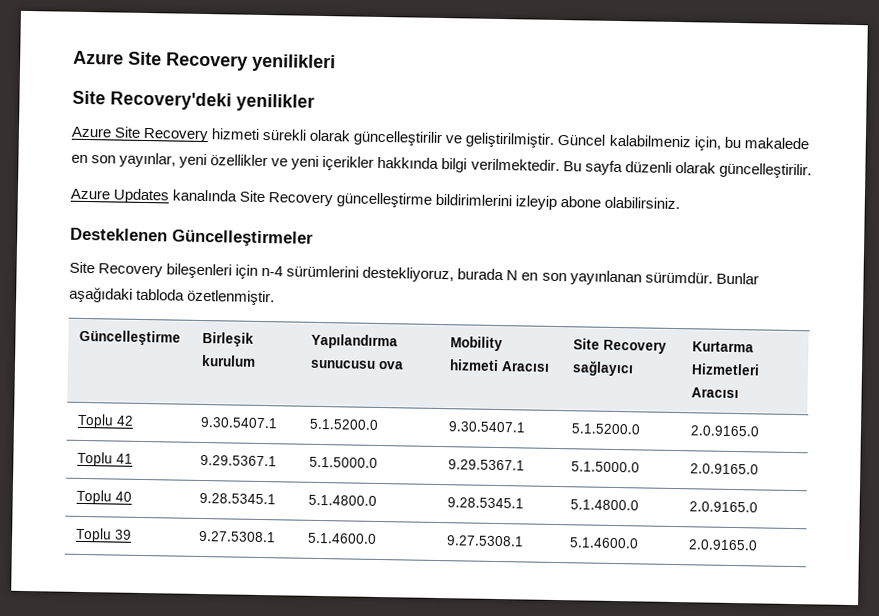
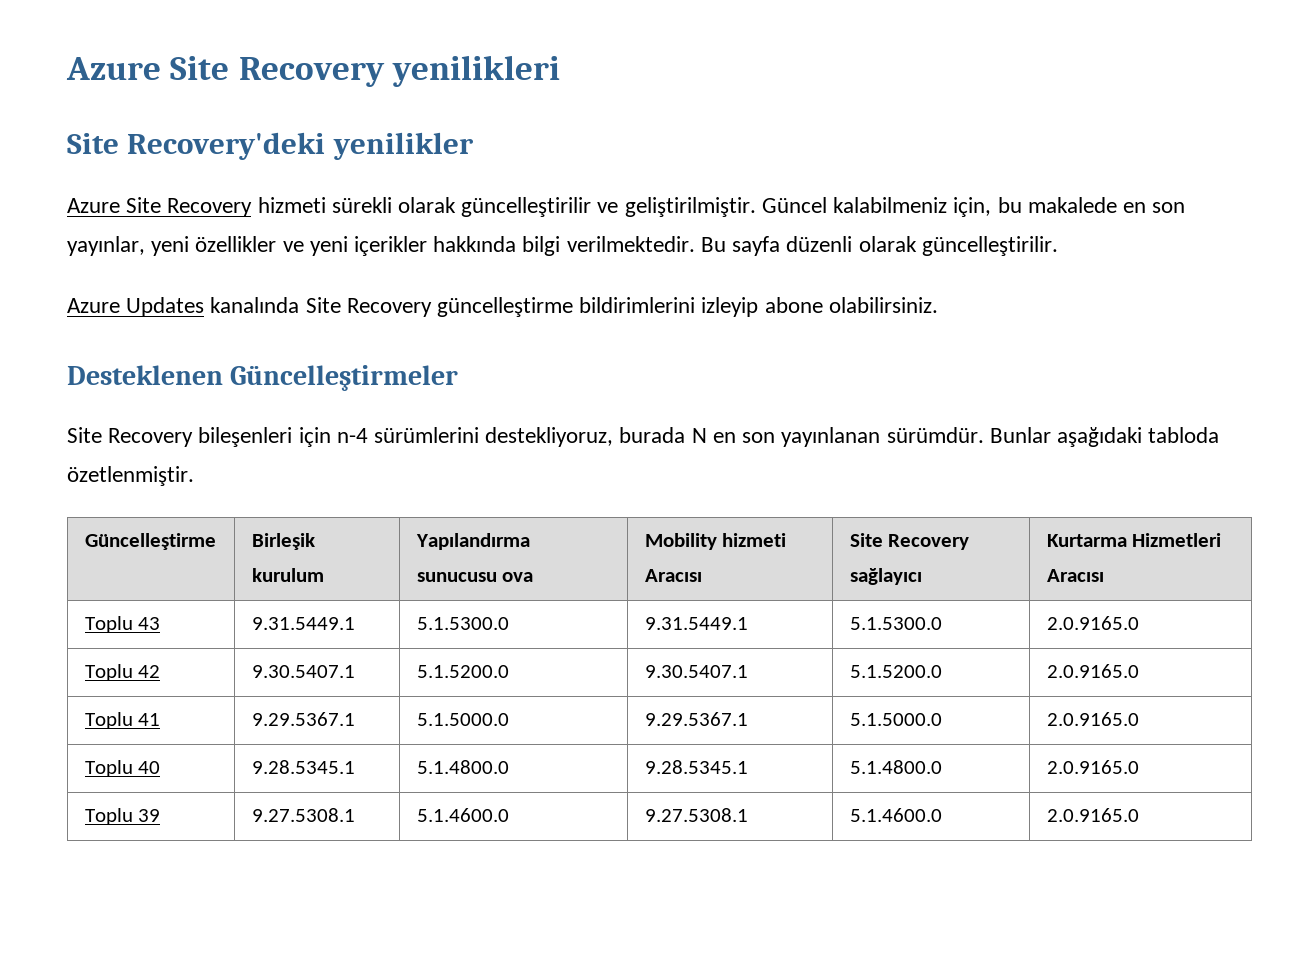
+ Toplu 43 | 9.31.5449.1 | 5.1.5300.0 | 9.31.5449.1 | 5.1.5300.0 | 2.0.9165.0

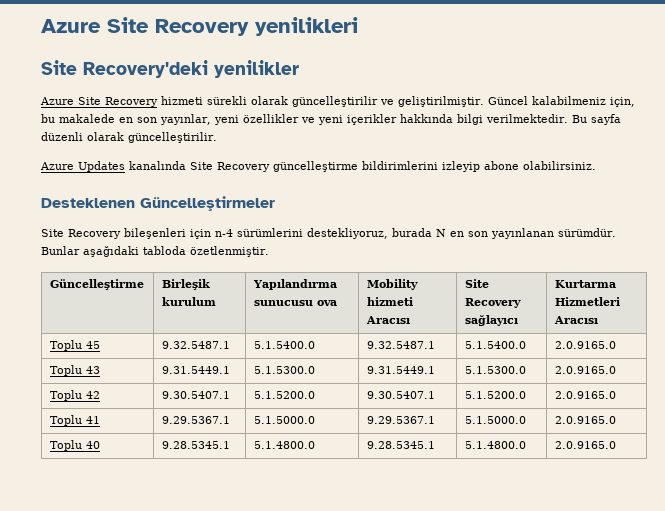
+ Toplu 45 | 9.32.5487.1 | 5.1.5400.0 | 9.32.5487.1 | 5.1.5400.0 | 2.0.9165.0
- Toplu 39 | 9.27.5308.1 | 5.1.4600.0 | 9.27.5308.1 | 5.1.4600.0 | 2.0.9165.0

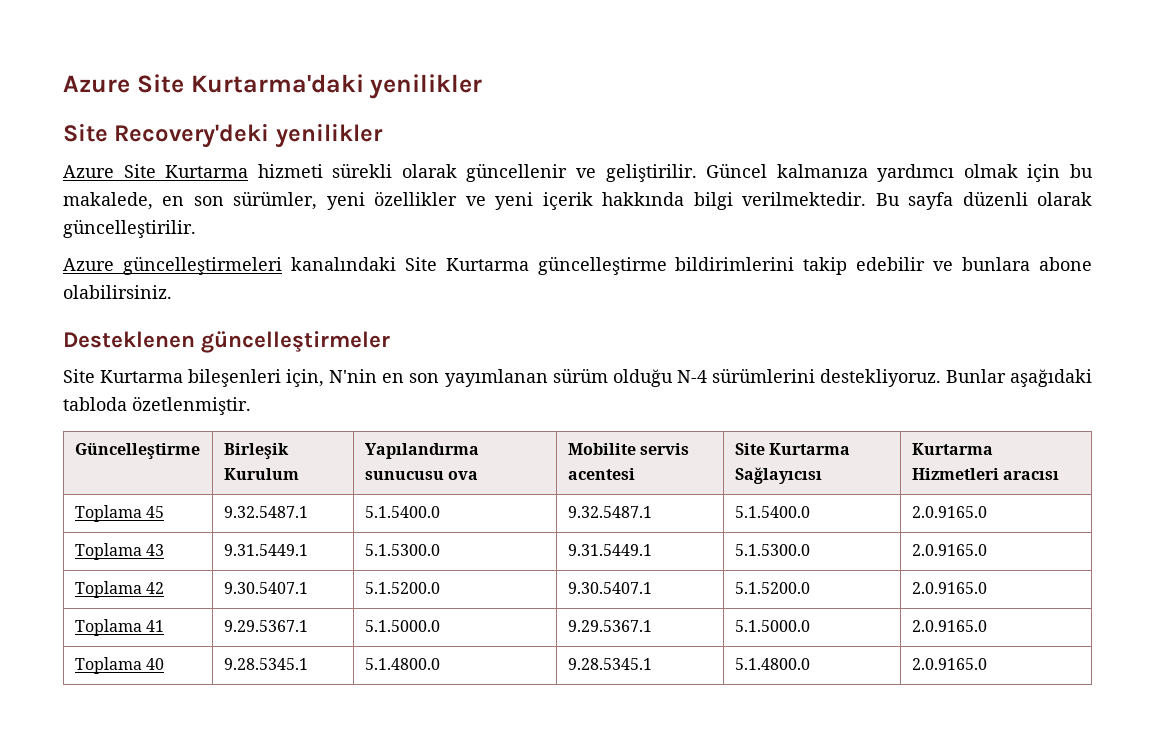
- Azure Site Recovery yenilikleri
+ Azure Site Kurtarma'daki yenilikler
- Azure Site Recovery hizmeti sürekli olarak güncelleştirilir ve geliştirilmiştir. Güncel kalabilmeniz için, bu makalede en son yayınlar, yeni özellikler ve yeni içerikler hakkında bilgi verilmektedir.
+ Azure Site Kurtarma hizmeti sürekli olarak güncellenir ve geliştirilir. Güncel kalmanıza yardımcı olmak için bu makalede, en son sürümler, yeni özellikler ve yeni içerik hakkında bilgi verilmektedir.
- Azure Updates kanalında Site Recovery güncelleştirme bildirimlerini izleyip abone olabilirsiniz.
+ Azure güncelleştirmeleri kanalındaki Site Kurtarma güncelleştirme bildirimlerini takip edebilir ve bunlara abone olabilirsiniz.
- Desteklenen Güncelleştirmeler
- Site Recovery bileşenleri için n-4 sürümlerini destekliyoruz, burada N en son yayınlanan sürümdür.
+ Desteklenen güncelleştirmeler
+ Site Kurtarma bileşenleri için, N'nin en son yayımlanan sürüm olduğu N-4 sürümlerini destekliyoruz.
- Güncelleştirme | Birleşik kurulum | Yapılandırma sunucusu ova | Mobility hizmeti Aracısı | Site Recovery sağlayıcı | Kurtarma Hizmetleri Aracısı
- Toplu 45 | 9.32.5487.1 | 5.1.5400.0 | 9.32.5487.1 | 5.1.5400.0 | 2.0.9165.0
+ Güncelleştirme | Birleşik Kurulum | Yapılandırma sunucusu ova | Mobilite servis acentesi | Site Kurtarma Sağlayıcısı | Kurtarma Hizmetleri aracısı
+ Toplama 45 | 9.32.5487.1 | 5.1.5400.0 | 9.32.5487.1 | 5.1.5400.0 | 2.0.9165.0
- Toplu 43 | 9.31.5449.1 | 5.1.5300.0 | 9.31.5449.1 | 5.1.5300.0 | 2.0.9165.0
+ Toplama 43 | 9.31.5449.1 | 5.1.5300.0 | 9.31.5449.1 | 5.1.5300.0 | 2.0.9165.0
- Toplu 42 | 9.30.5407.1 | 5.1.5200.0 | 9.30.5407.1 | 5.1.5200.0 | 2.0.9165.0
+ Toplama 42 | 9.30.5407.1 | 5.1.5200.0 | 9.30.5407.1 | 5.1.5200.0 | 2.0.9165.0
- Toplu 41 | 9.29.5367.1 | 5.1.5000.0 | 9.29.5367.1 | 5.1.5000.0 | 2.0.9165.0
+ Toplama 41 | 9.29.5367.1 | 5.1.5000.0 | 9.29.5367.1 | 5.1.5000.0 | 2.0.9165.0
- Toplu 40 | 9.28.5345.1 | 5.1.4800.0 | 9.28.5345.1 | 5.1.4800.0 | 2.0.9165.0
+ Toplama 40 | 9.28.5345.1 | 5.1.4800.0 | 9.28.5345.1 | 5.1.4800.0 | 2.0.9165.0

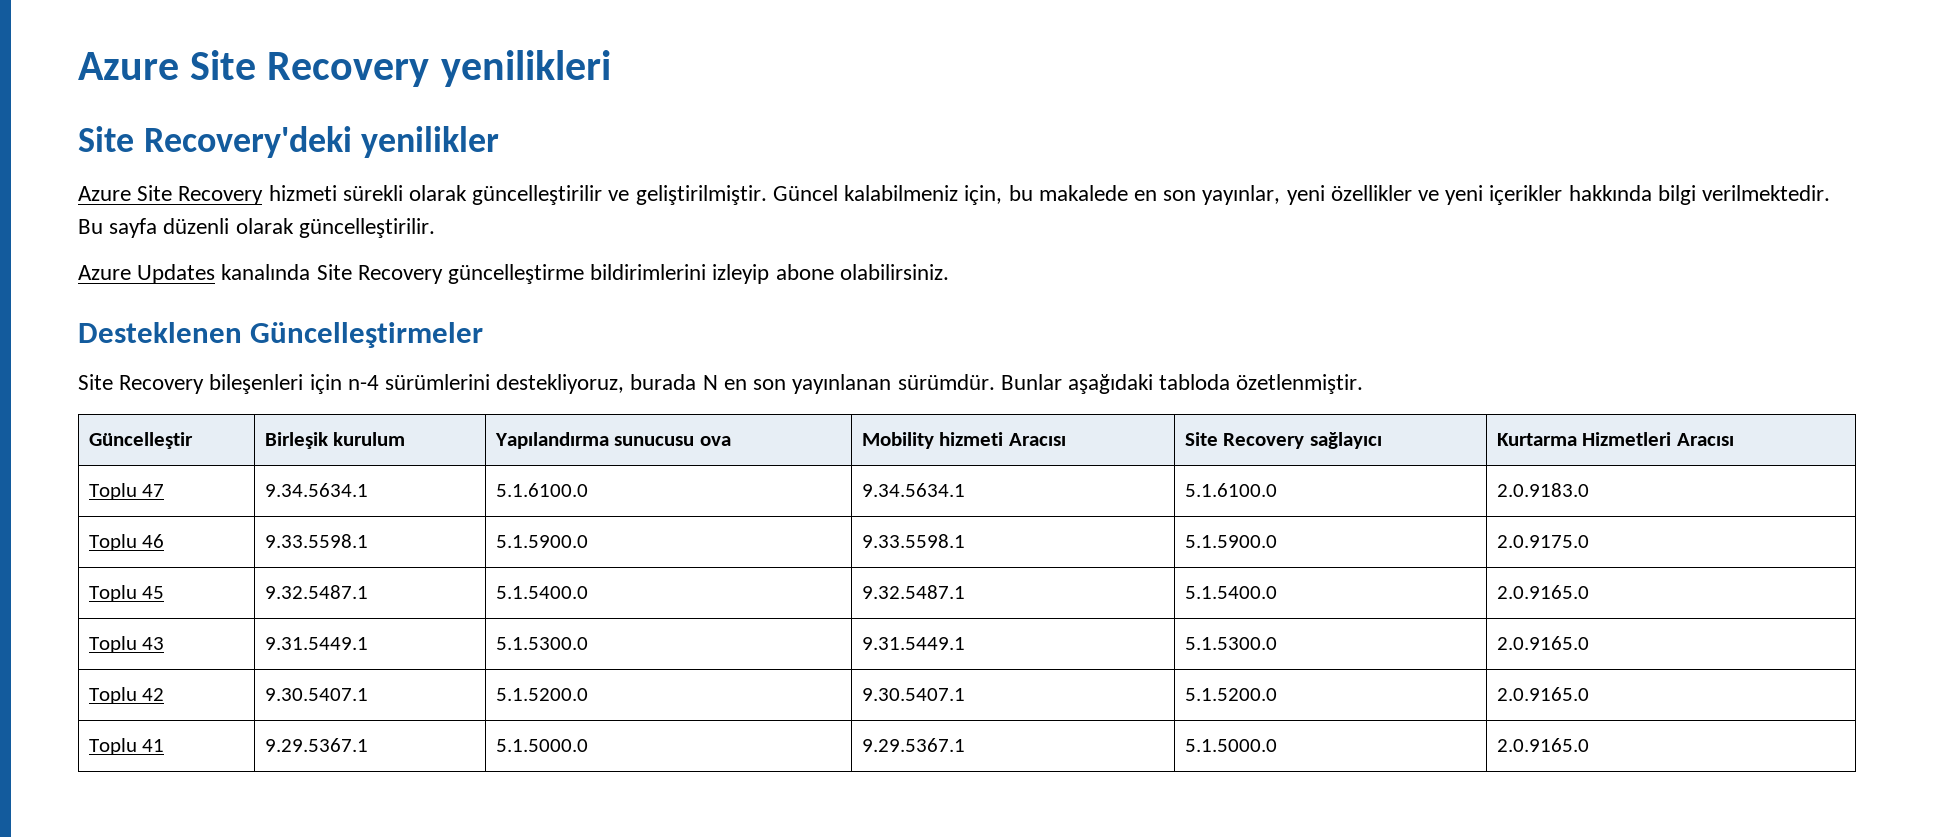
- Azure Site Kurtarma'daki yenilikler
+ Azure Site Recovery yenilikleri
- Azure Site Kurtarma hizmeti sürekli olarak güncellenir ve geliştirilir. Güncel kalmanıza yardımcı olmak için bu makalede, en son sürümler, yeni özellikler ve yeni içerik hakkında bilgi verilmektedir.
+ Azure Site Recovery hizmeti sürekli olarak güncelleştirilir ve geliştirilmiştir. Güncel kalabilmeniz için, bu makalede en son yayınlar, yeni özellikler ve yeni içerikler hakkında bilgi verilmektedir.
- Azure güncelleştirmeleri kanalındaki Site Kurtarma güncelleştirme bildirimlerini takip edebilir ve bunlara abone olabilirsiniz.
+ Azure Updates kanalında Site Recovery güncelleştirme bildirimlerini izleyip abone olabilirsiniz.
- Desteklenen güncelleştirmeler
- Site Kurtarma bileşenleri için, N'nin en son yayımlanan sürüm olduğu N-4 sürümlerini destekliyoruz.
+ Desteklenen Güncelleştirmeler
+ Site Recovery bileşenleri için n-4 sürümlerini destekliyoruz, burada N en son yayınlanan sürümdür.
- Güncelleştirme | Birleşik Kurulum | Yapılandırma sunucusu ova | Mobilite servis acentesi | Site Kurtarma Sağlayıcısı | Kurtarma Hizmetleri aracısı
- Toplama 45 | 9.32.5487.1 | 5.1.5400.0 | 9.32.5487.1 | 5.1.5400.0 | 2.0.9165.0
+ Güncelleştir | Birleşik kurulum | Yapılandırma sunucusu ova | Mobility hizmeti Aracısı | Site Recovery sağlayıcı | Kurtarma Hizmetleri Aracısı
+ Toplu 47 | 9.34.5634.1 | 5.1.6100.0 | 9.34.5634.1 | 5.1.6100.0 | 2.0.9183.0
+ Toplu 46 | 9.33.5598.1 | 5.1.5900.0 | 9.33.5598.1 | 5.1.5900.0 | 2.0.9175.0
+ Toplu 45 | 9.32.5487.1 | 5.1.5400.0 | 9.32.5487.1 | 5.1.5400.0 | 2.0.9165.0
- Toplama 43 | 9.31.5449.1 | 5.1.5300.0 | 9.31.5449.1 | 5.1.5300.0 | 2.0.9165.0
+ Toplu 43 | 9.31.5449.1 | 5.1.5300.0 | 9.31.5449.1 | 5.1.5300.0 | 2.0.9165.0
- Toplama 42 | 9.30.5407.1 | 5.1.5200.0 | 9.30.5407.1 | 5.1.5200.0 | 2.0.9165.0
+ Toplu 42 | 9.30.5407.1 | 5.1.5200.0 | 9.30.5407.1 | 5.1.5200.0 | 2.0.9165.0
- Toplama 41 | 9.29.5367.1 | 5.1.5000.0 | 9.29.5367.1 | 5.1.5000.0 | 2.0.9165.0
+ Toplu 41 | 9.29.5367.1 | 5.1.5000.0 | 9.29.5367.1 | 5.1.5000.0 | 2.0.9165.0
- Toplama 40 | 9.28.5345.1 | 5.1.4800.0 | 9.28.5345.1 | 5.1.4800.0 | 2.0.9165.0

